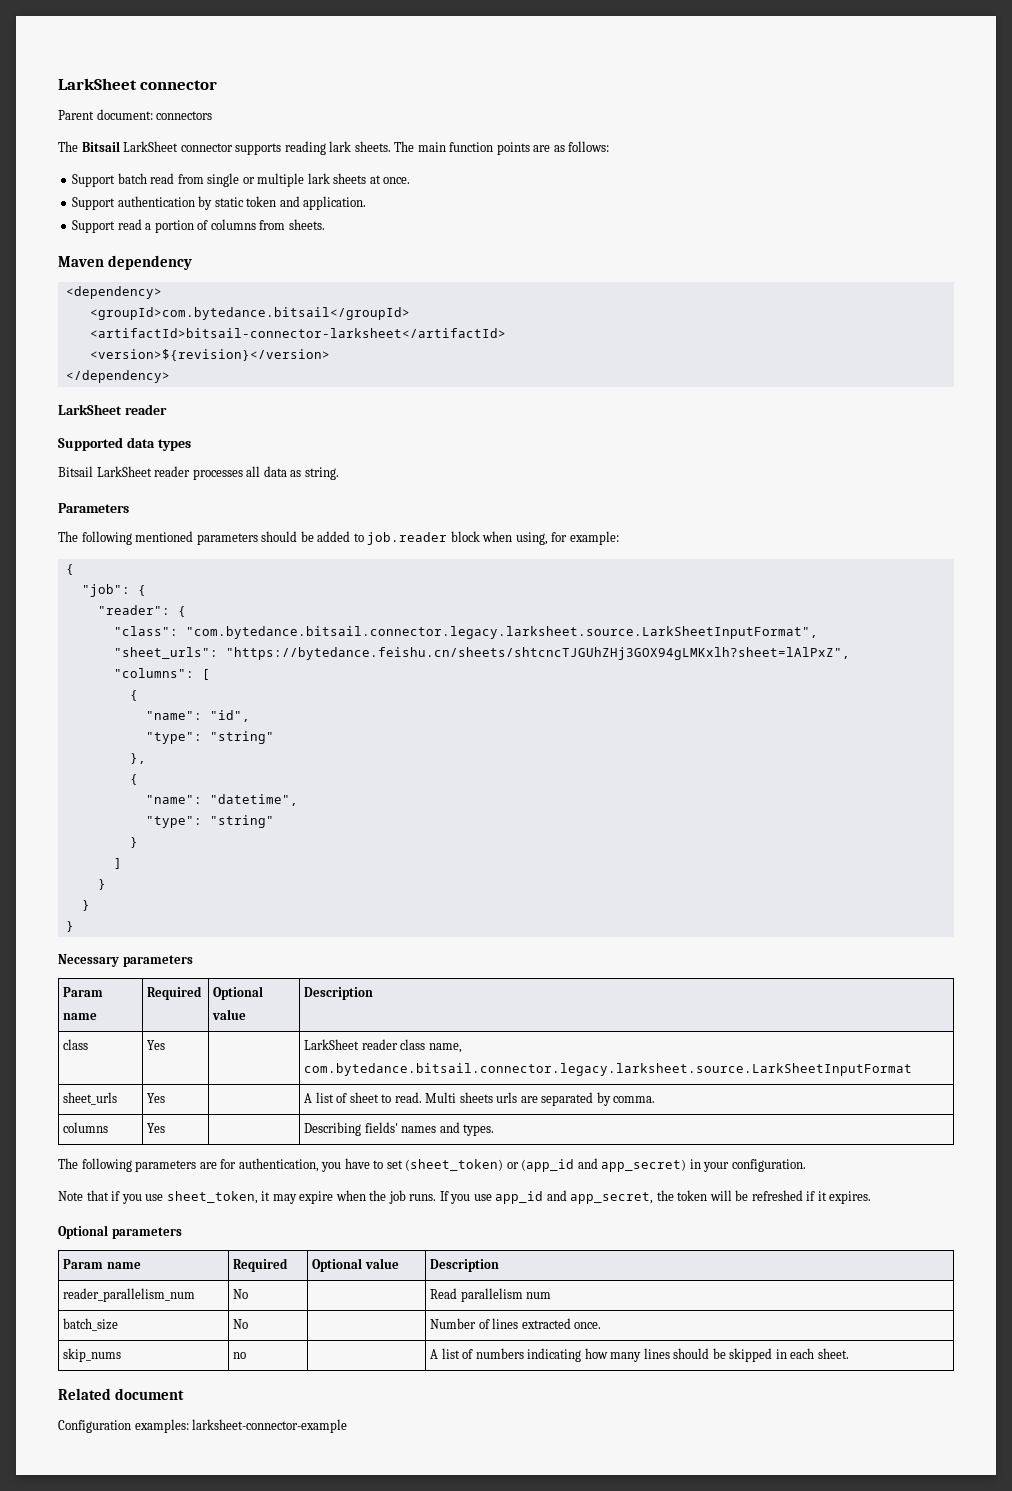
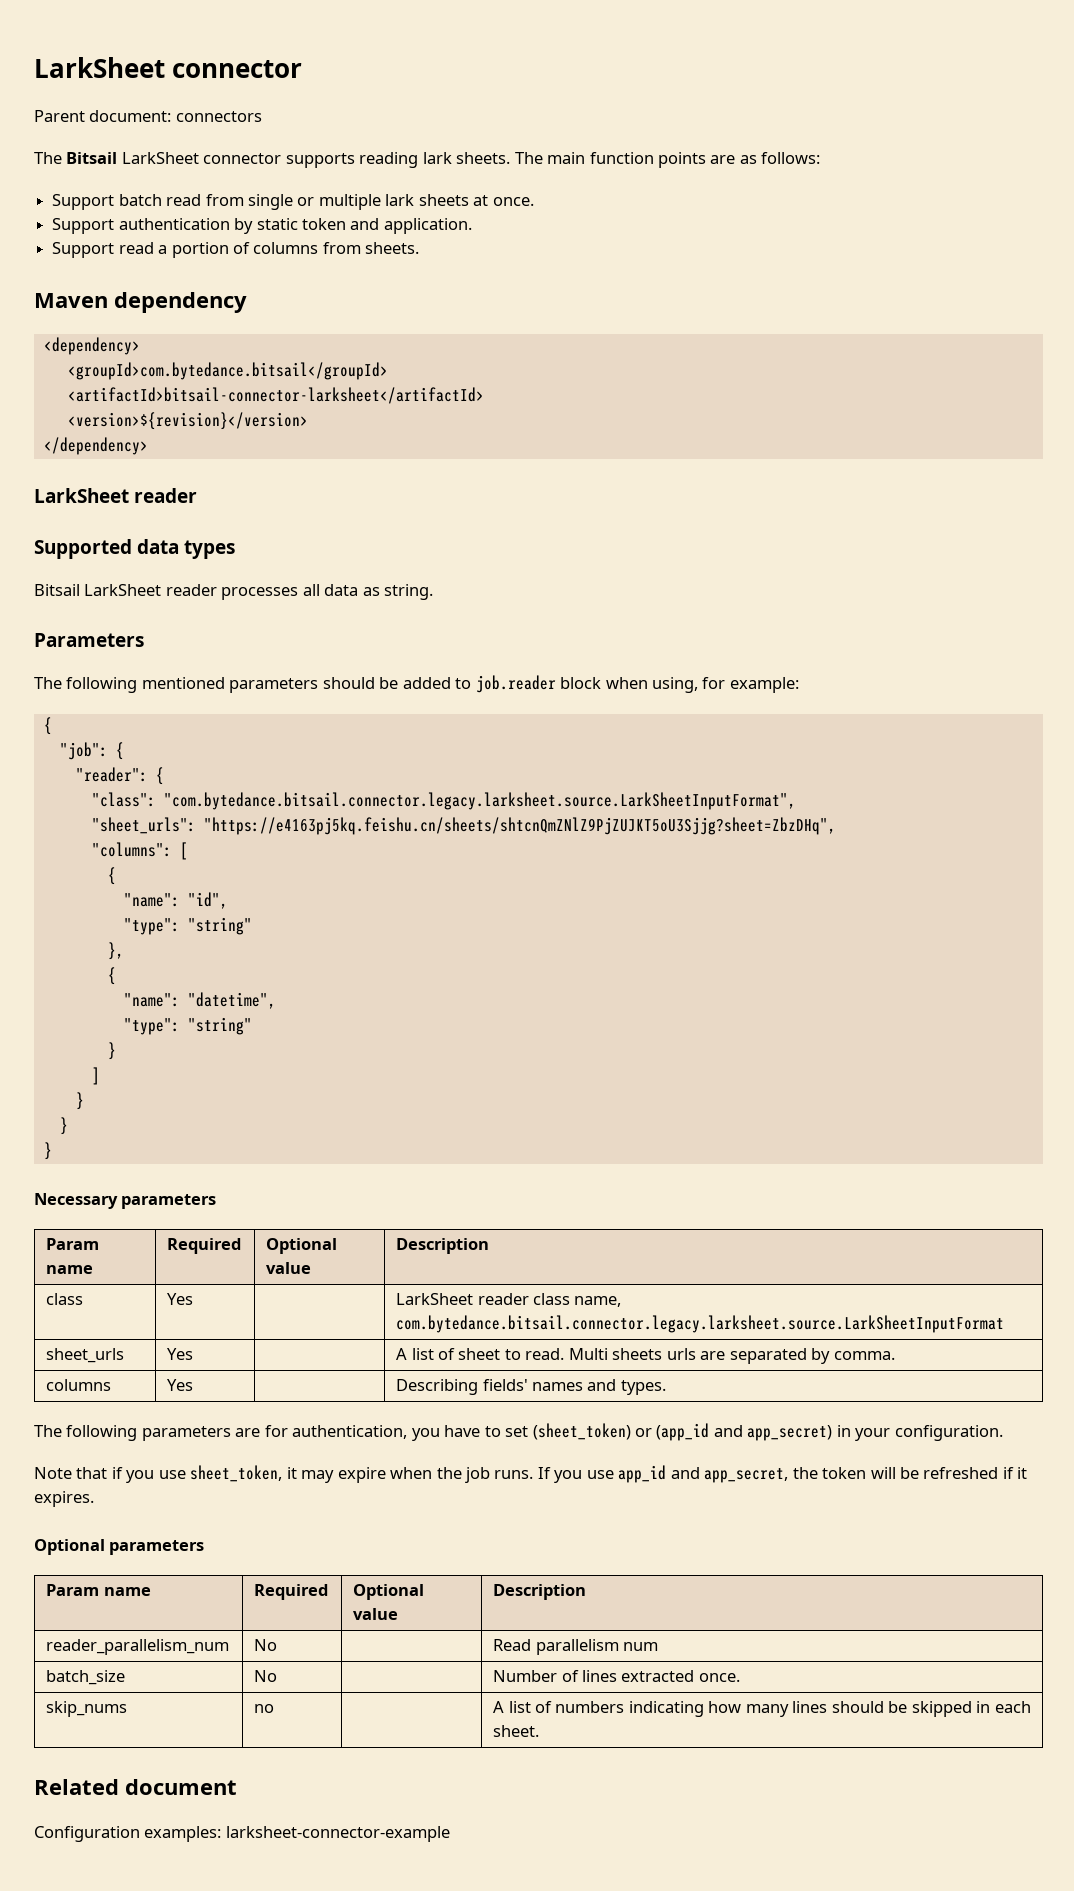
- "sheet_urls": "https://bytedance.feishu.cn/sheets/shtcncTJGUhZHj3GOX94gLMKxlh?sheet=lAlPxZ",
+ "sheet_urls": "https://e4163pj5kq.feishu.cn/sheets/shtcnQmZNlZ9PjZUJKT5oU3Sjjg?sheet=ZbzDHq",

